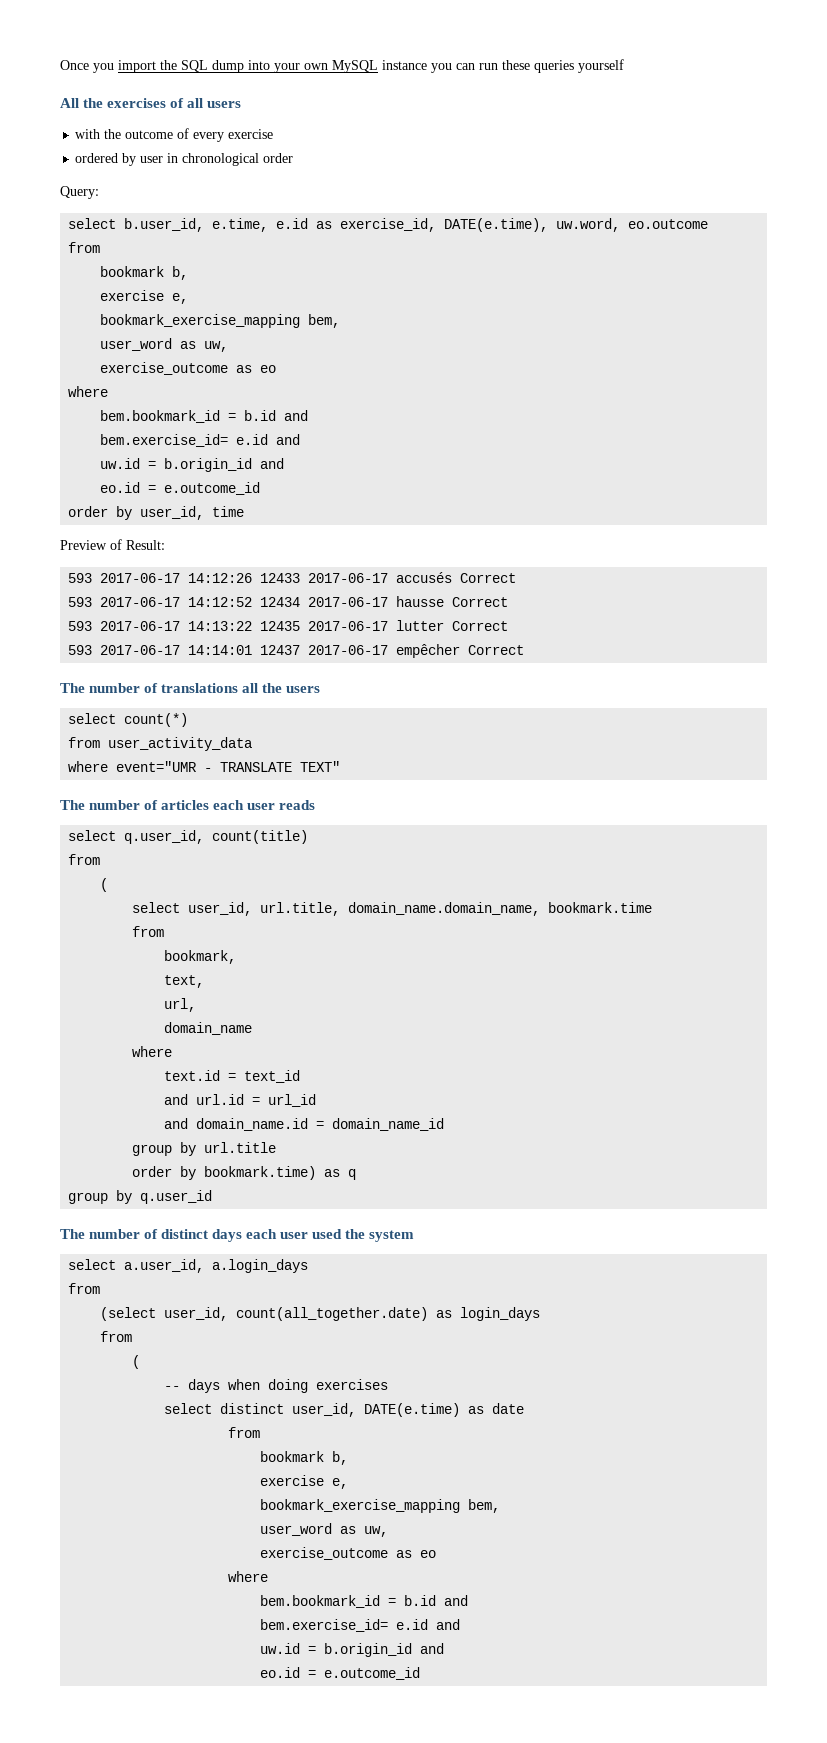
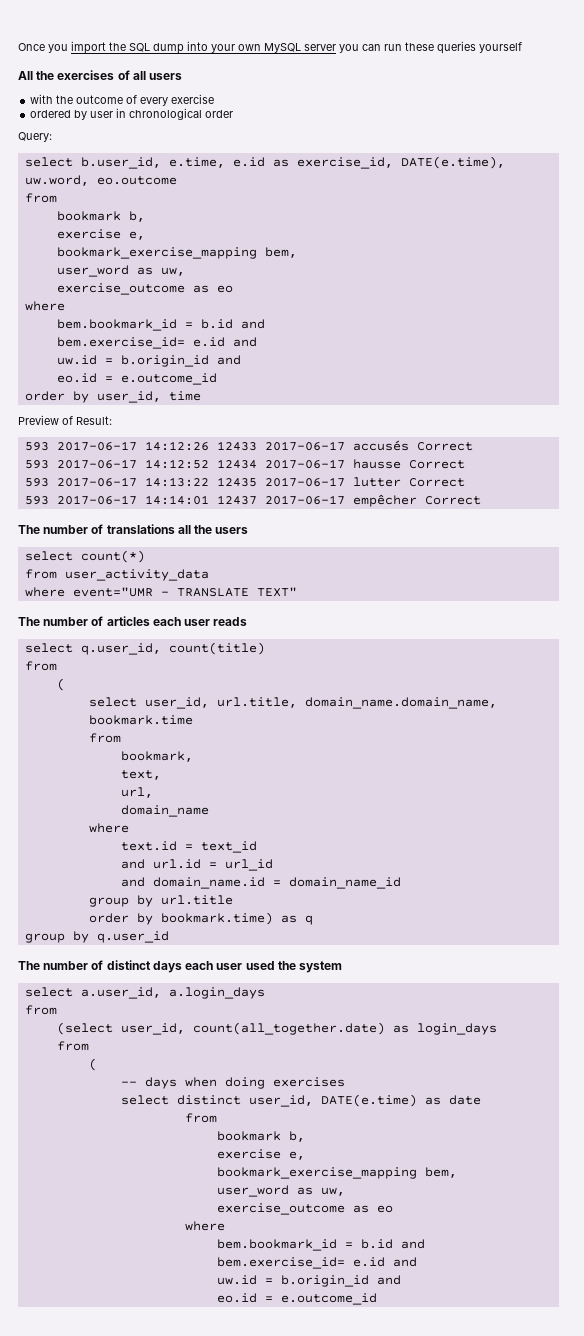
- Once you import the SQL dump into your own MySQL instance you can run these queries yourself
+ Once you import the SQL dump into your own MySQL server you can run these queries yourself

